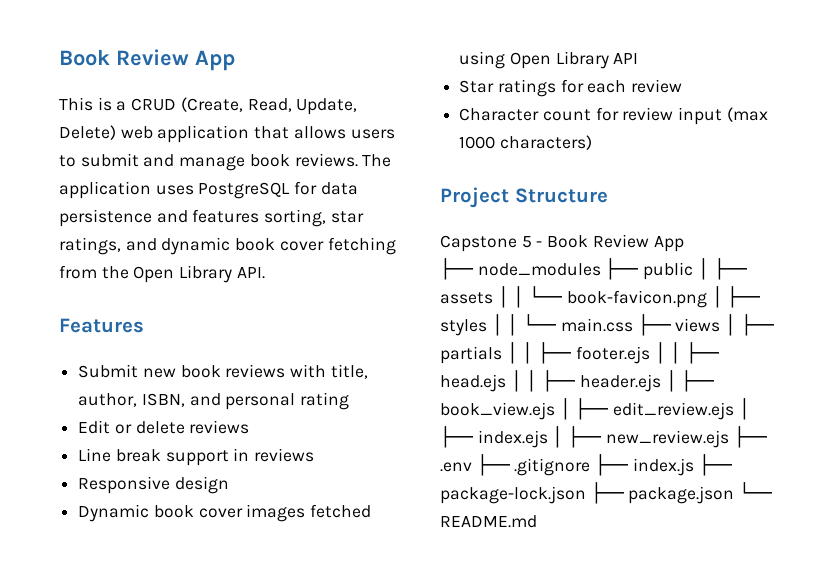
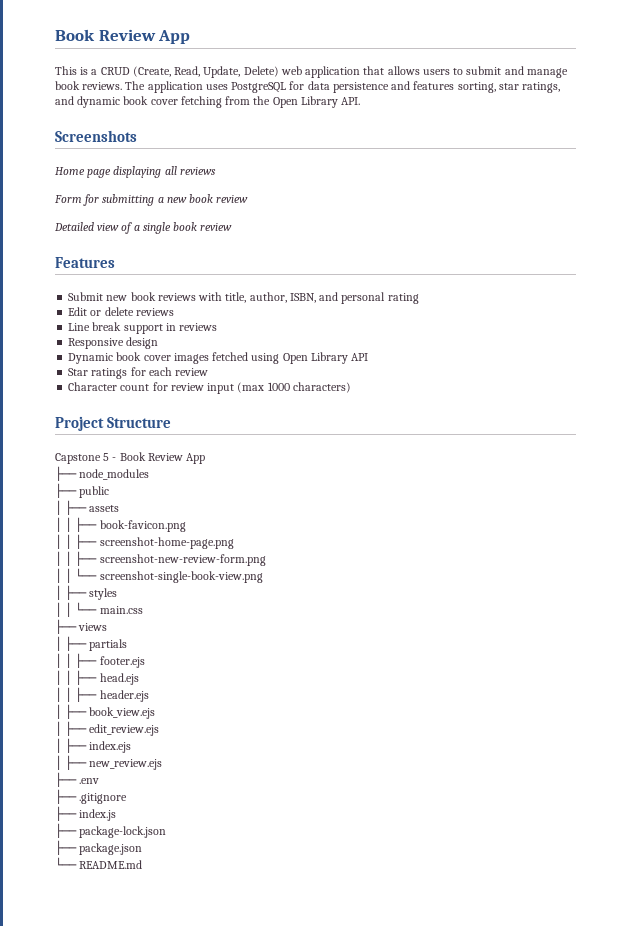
+ Screenshots
+ Home page displaying all reviews
+ Form for submitting a new book review
+ Detailed view of a single book review
- ├── node_modules ├── public │ ├── assets │ │ └── book-favicon.png │ ├── styles │ │ └── main.css ├── views │ ├── partials │ │ ├── footer.ejs │ │ ├── head.ejs │ │ ├── header.ejs │ ├── book_view.ejs │ ├── edit_review.ejs │ ├── index.ejs │ ├── new_review.ejs ├── .env ├── .gitignore ├── index.js ├── package-lock.json ├── package.json └── README.md
+ ├── node_modules
+ ├── public
+ │ ├── assets
+ │ │ ├── book-favicon.png
+ │ │ ├── screenshot-home-page.png
+ │ │ ├── screenshot-new-review-form.png
+ │ │ └── screenshot-single-book-view.png
+ │ ├── styles
+ │ │ └── main.css
+ ├── views
+ │ ├── partials
+ │ │ ├── footer.ejs
+ │ │ ├── head.ejs
+ │ │ ├── header.ejs
+ │ ├── book_view.ejs
+ │ ├── edit_review.ejs
+ │ ├── index.ejs
+ │ ├── new_review.ejs
+ ├── .env
+ ├── .gitignore
+ ├── index.js
+ ├── package-lock.json
+ ├── package.json
+ └── README.md

